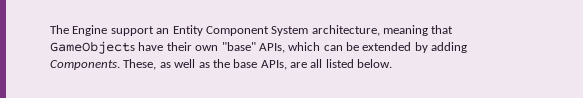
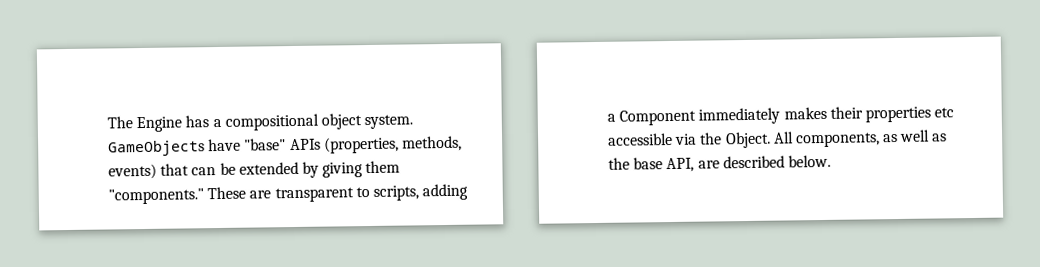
- The Engine support an Entity Component System architecture, meaning that GameObjects have their own "base" APIs, which can be extended by adding Components. These, as well as the base APIs, are all listed below.
+ The Engine has a compositional object system. GameObjects have "base" APIs (properties, methods, events) that can be extended by giving them "components." These are transparent to scripts, adding a Component immediately makes their properties etc accessible via the Object. All components, as well as the base API, are described below.

